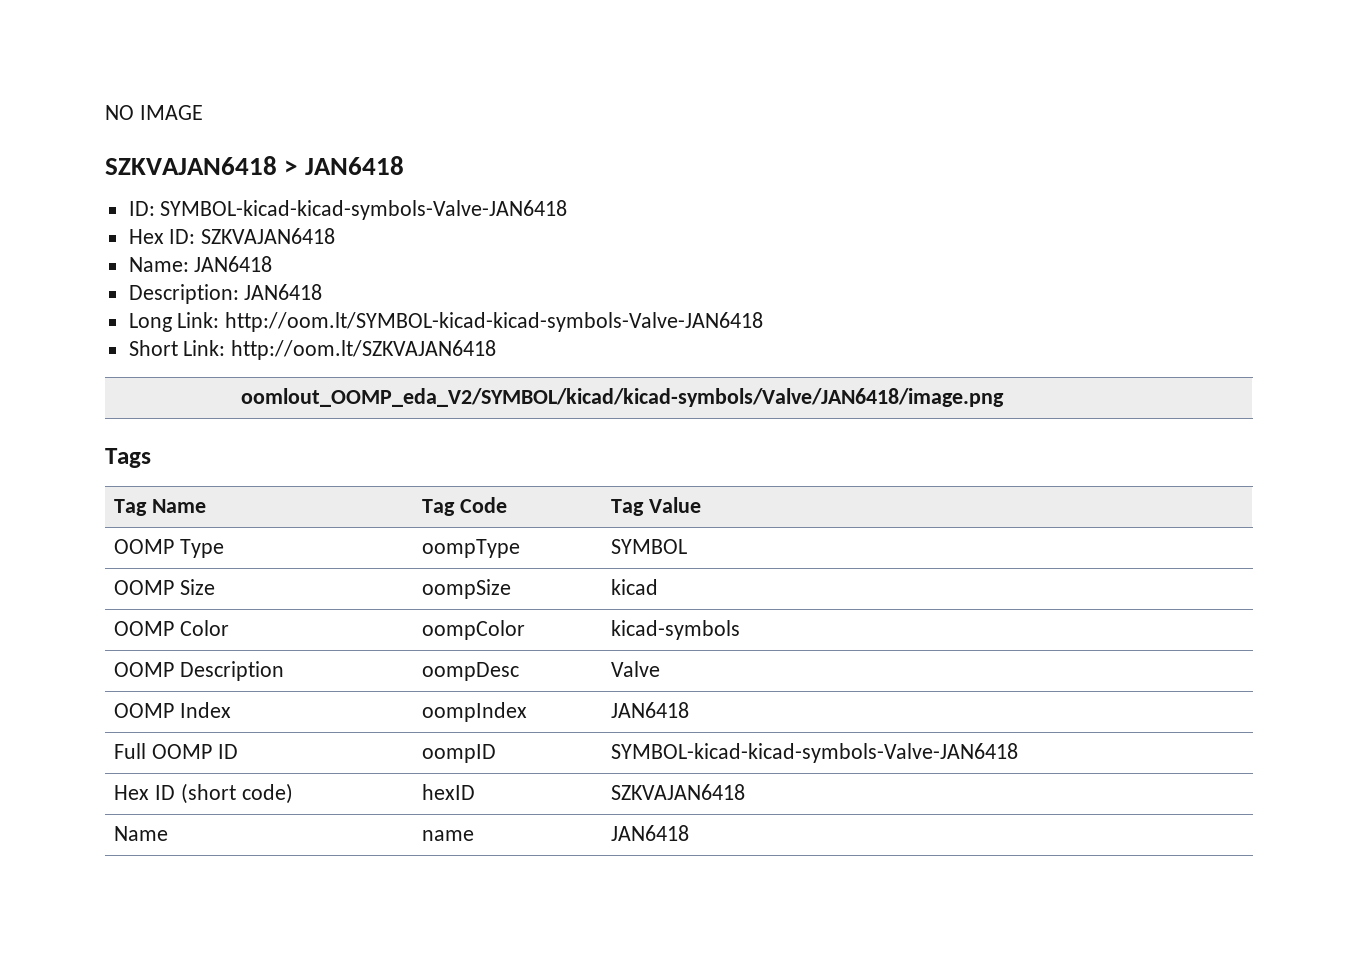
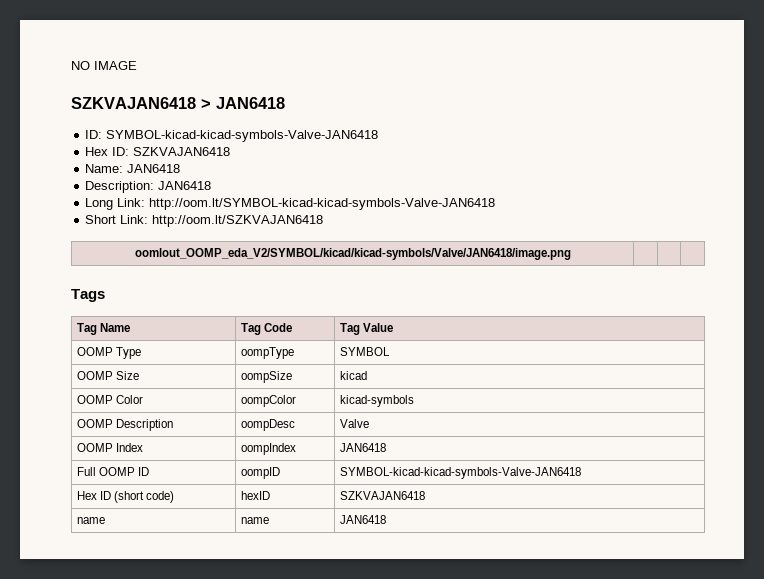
- Name | name | JAN6418
+ name | name | JAN6418

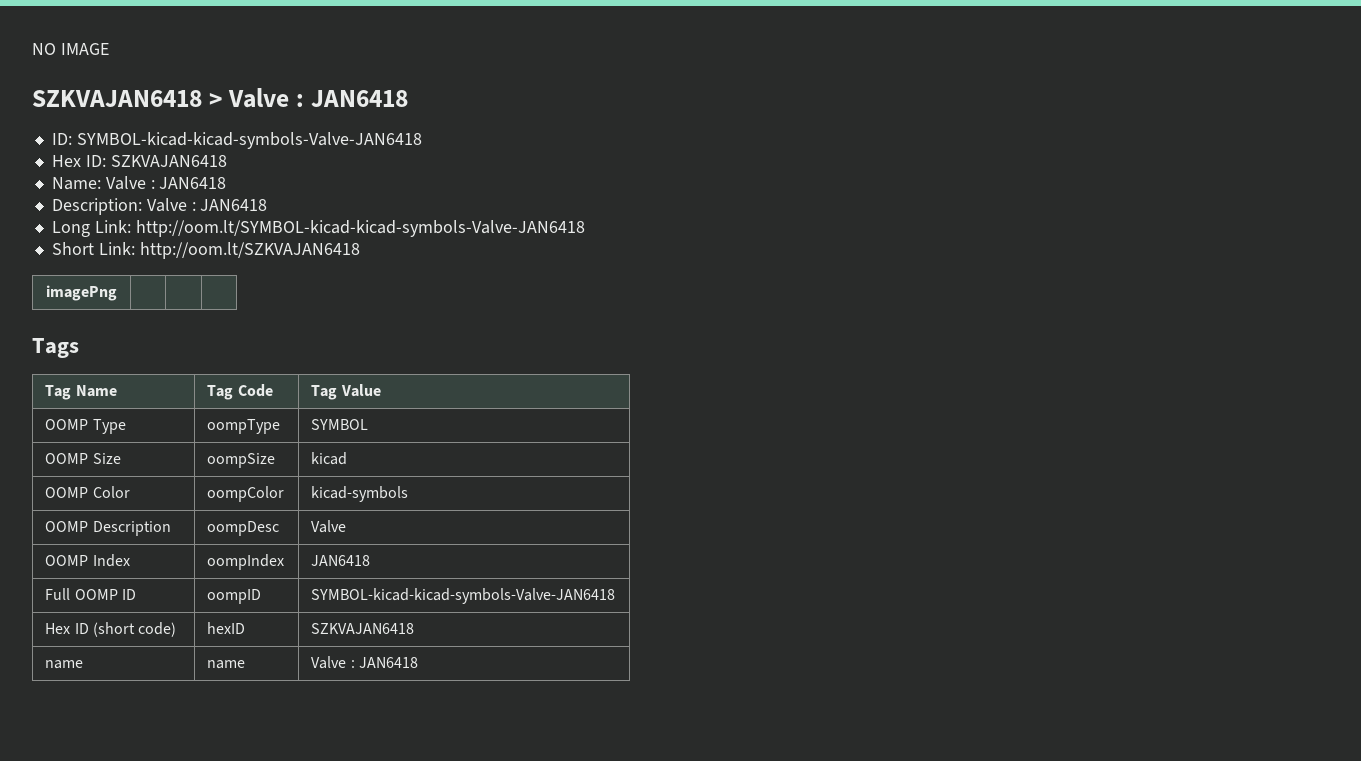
- SZKVAJAN6418 > JAN6418
+ SZKVAJAN6418 > Valve : JAN6418
- Name: JAN6418
+ Name: Valve : JAN6418
- Description: JAN6418
+ Description: Valve : JAN6418
- oomlout_OOMP_eda_V2/SYMBOL/kicad/kicad-symbols/Valve/JAN6418/image.png | | |
+ imagePng | | |
- name | name | JAN6418
+ name | name | Valve : JAN6418

